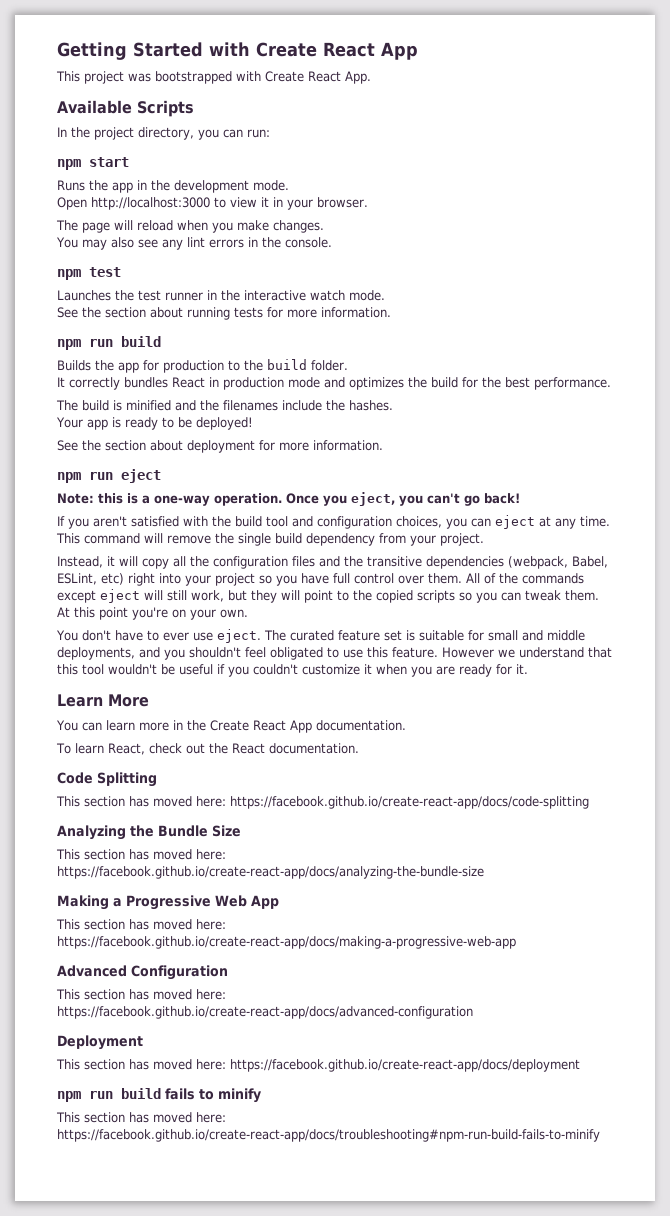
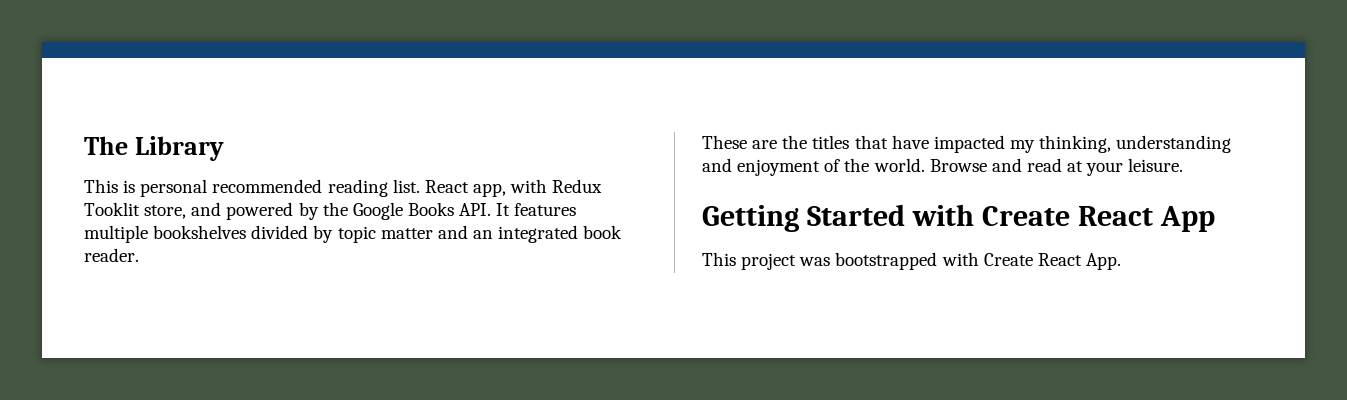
+ The Library
+ This is personal recommended reading list. React app, with Redux Tooklit store, and powered by the Google Books API. It features multiple bookshelves divided by topic matter and an integrated book reader.
+ These are the titles that have impacted my thinking, understanding and enjoyment of the world. Browse and read at your leisure.
- Available Scripts
- In the project directory, you can run:
- npm start
- Runs the app in the development mode.
- Open http://localhost:3000 to view it in your browser.
- The page will reload when you make changes.
- You may also see any lint errors in the console.
- npm test
- Launches the test runner in the interactive watch mode.
- See the section about running tests for more information.
- npm run build
- Builds the app for production to the build folder.
- It correctly bundles React in production mode and optimizes the build for the best performance.
- The build is minified and the filenames include the hashes.
- Your app is ready to be deployed!
- See the section about deployment for more information.
- npm run eject
- Note: this is a one-way operation. Once you eject, you can't go back!
- If you aren't satisfied with the build tool and configuration choices, you can eject at any time. This command will remove the single build dependency from your project.
- Instead, it will copy all the configuration files and the transitive dependencies (webpack, Babel, ESLint, etc) right into your project so you have full control over them. All of the commands except eject will still work, but they will point to the copied scripts so you can tweak them. At this point you're on your own.
- You don't have to ever use eject. The curated feature set is suitable for small and middle deployments, and you shouldn't feel obligated to use this feature. However we understand that this tool wouldn't be useful if you couldn't customize it when you are ready for it.
- Learn More
- You can learn more in the Create React App documentation.
- To learn React, check out the React documentation.
- Code Splitting
- This section has moved here: https://facebook.github.io/create-react-app/docs/code-splitting
- Analyzing the Bundle Size
- This section has moved here: https://facebook.github.io/create-react-app/docs/analyzing-the-bundle-size
- Making a Progressive Web App
- This section has moved here: https://facebook.github.io/create-react-app/docs/making-a-progressive-web-app
- Advanced Configuration
- This section has moved here: https://facebook.github.io/create-react-app/docs/advanced-configuration
- Deployment
- This section has moved here: https://facebook.github.io/create-react-app/docs/deployment
- npm run build fails to minify
- This section has moved here: https://facebook.github.io/create-react-app/docs/troubleshooting#npm-run-build-fails-to-minify

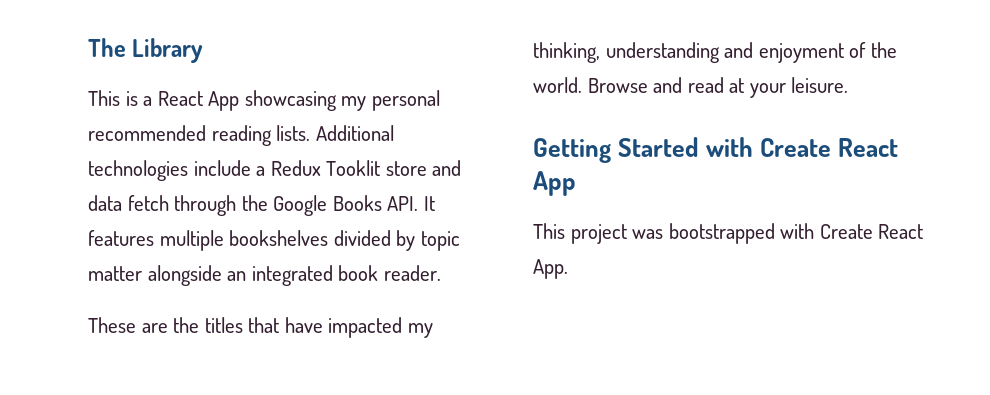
- This is personal recommended reading list. React app, with Redux Tooklit store, and powered by the Google Books API. It features multiple bookshelves divided by topic matter and an integrated book reader.
+ This is a React App showcasing my personal recommended reading lists. Additional technologies include a Redux Tooklit store and data fetch through the Google Books API. It features multiple bookshelves divided by topic matter alongside an integrated book reader.

